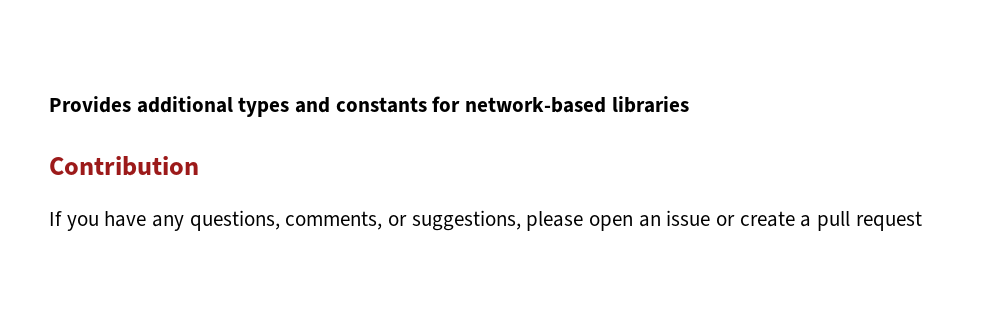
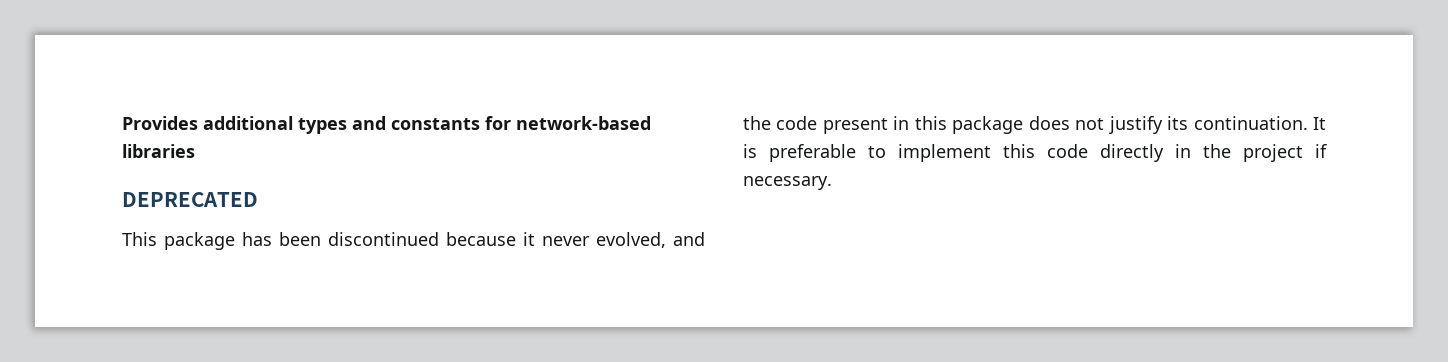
- Contribution
- If you have any questions, comments, or suggestions, please open an issue or create a pull request
+ DEPRECATED
+ This package has been discontinued because it never evolved, and the code present in this package does not justify its continuation. It is preferable to implement this code directly in the project if necessary.

